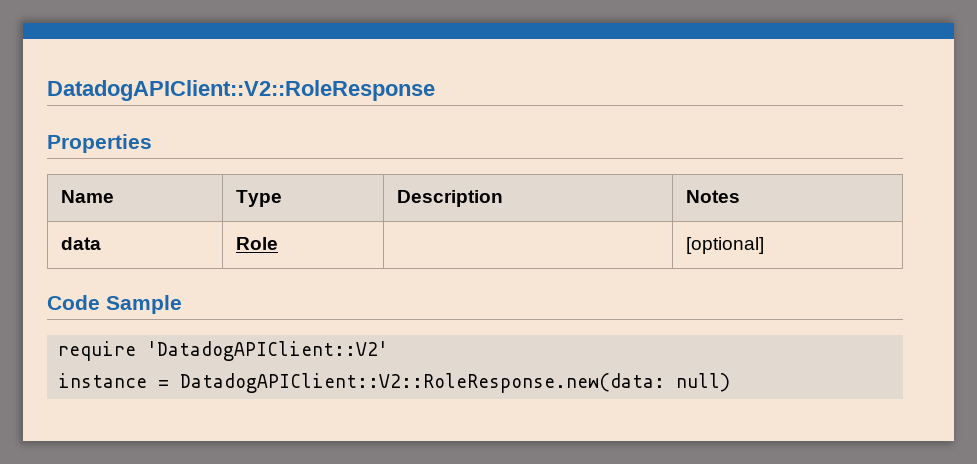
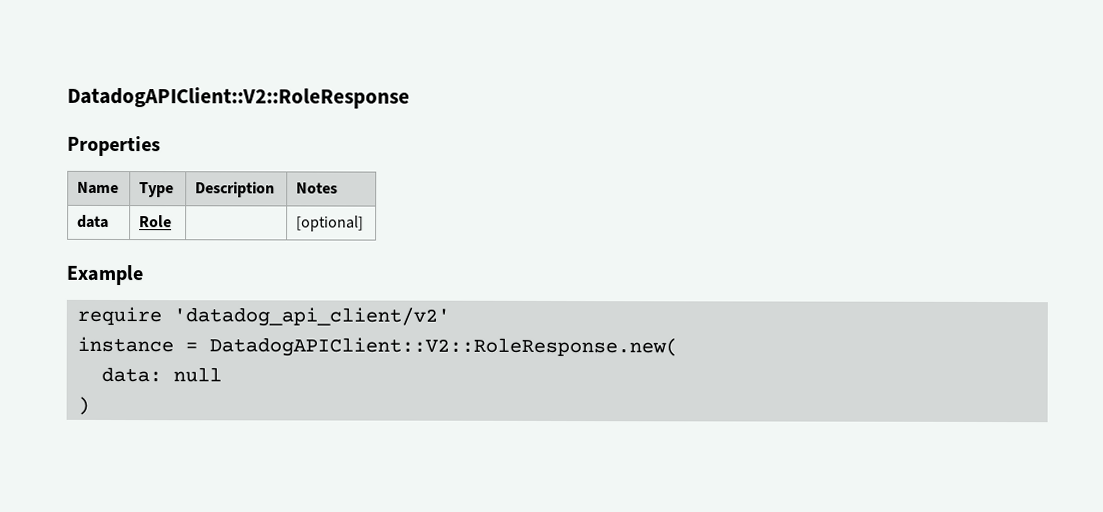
- Code Sample
+ Example
- require 'DatadogAPIClient::V2'
+ require 'datadog_api_client/v2'
- instance = DatadogAPIClient::V2::RoleResponse.new(data: null)
+ instance = DatadogAPIClient::V2::RoleResponse.new(
+ data: null
+ )

